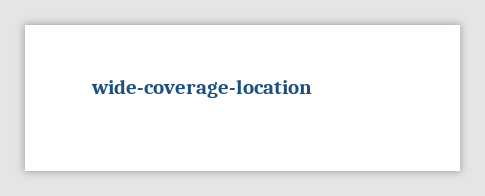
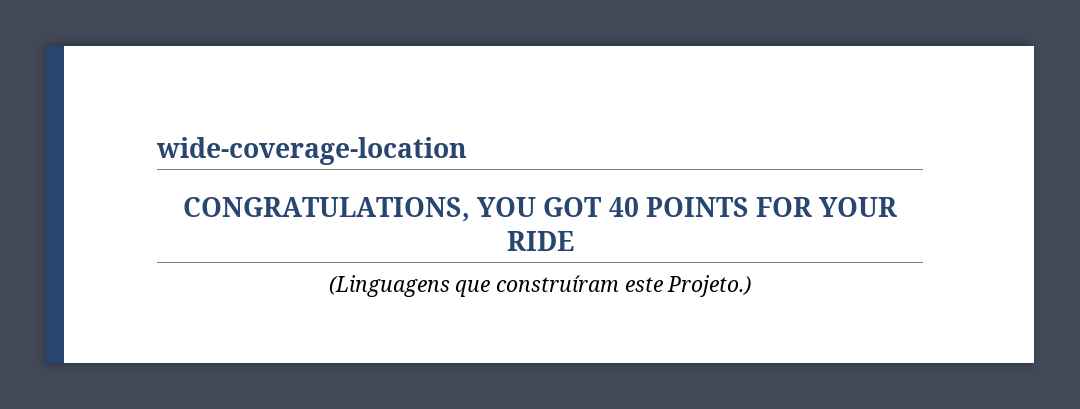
+ CONGRATULATIONS, YOU GOT 40 POINTS FOR YOUR RIDE
+ (Linguagens que construíram este Projeto.)

